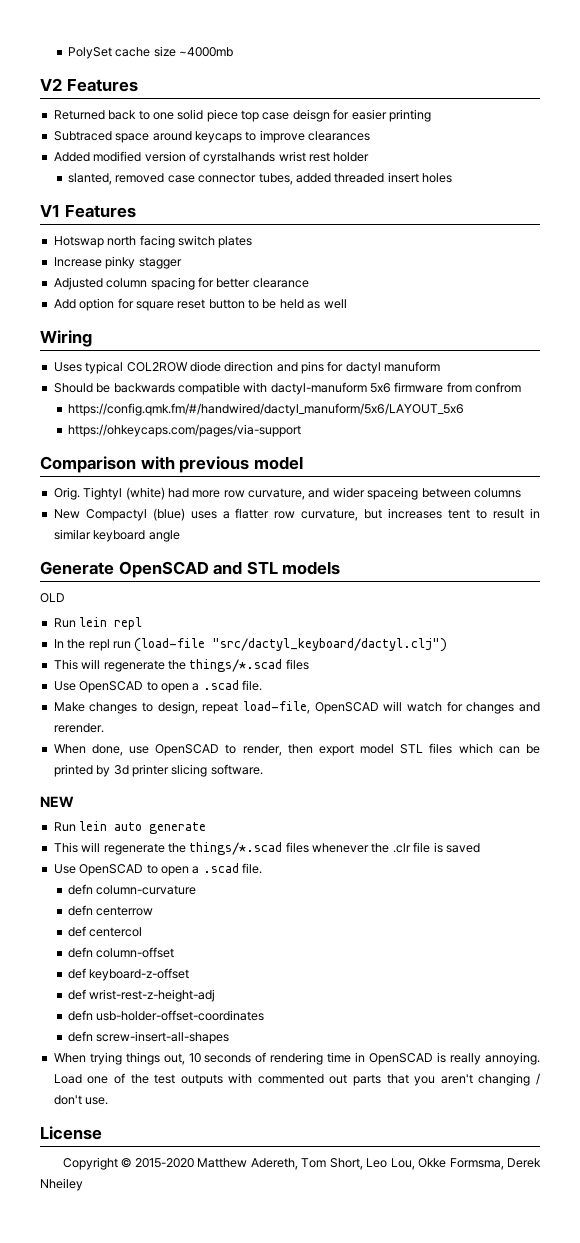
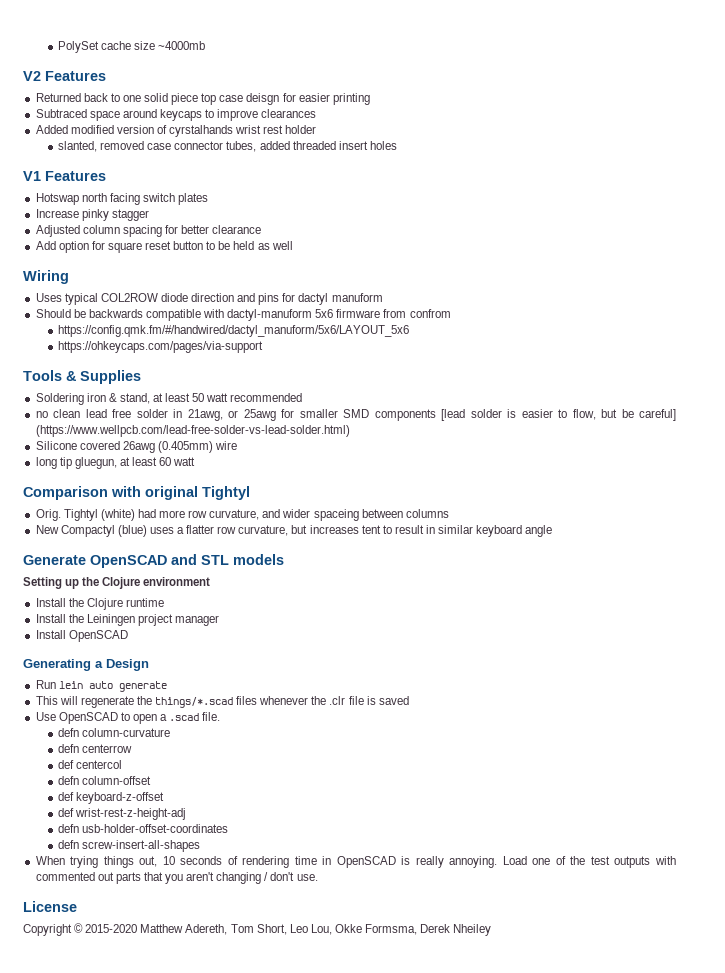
+ Tools & Supplies
+ Soldering iron & stand, at least 50 watt recommended
+ no clean lead free solder in 21awg, or 25awg for smaller SMD components [lead solder is easier to flow, but be careful] (https://www.wellpcb.com/lead-free-solder-vs-lead-solder.html)
+ Silicone covered 26awg (0.405mm) wire
+ long tip gluegun, at least 60 watt
- Comparison with previous model
+ Comparison with original Tightyl
- OLD
- Run lein repl
- In the repl run (load-file "src/dactyl_keyboard/dactyl.clj")
- This will regenerate the things/*.scad files
- Use OpenSCAD to open a .scad file.
- Make changes to design, repeat load-file, OpenSCAD will watch for changes and rerender.
- When done, use OpenSCAD to render, then export model STL files which can be printed by 3d printer slicing software.
- NEW
+ Setting up the Clojure environment
+ Install the Clojure runtime
+ Install the Leiningen project manager
+ Install OpenSCAD
+ Generating a Design

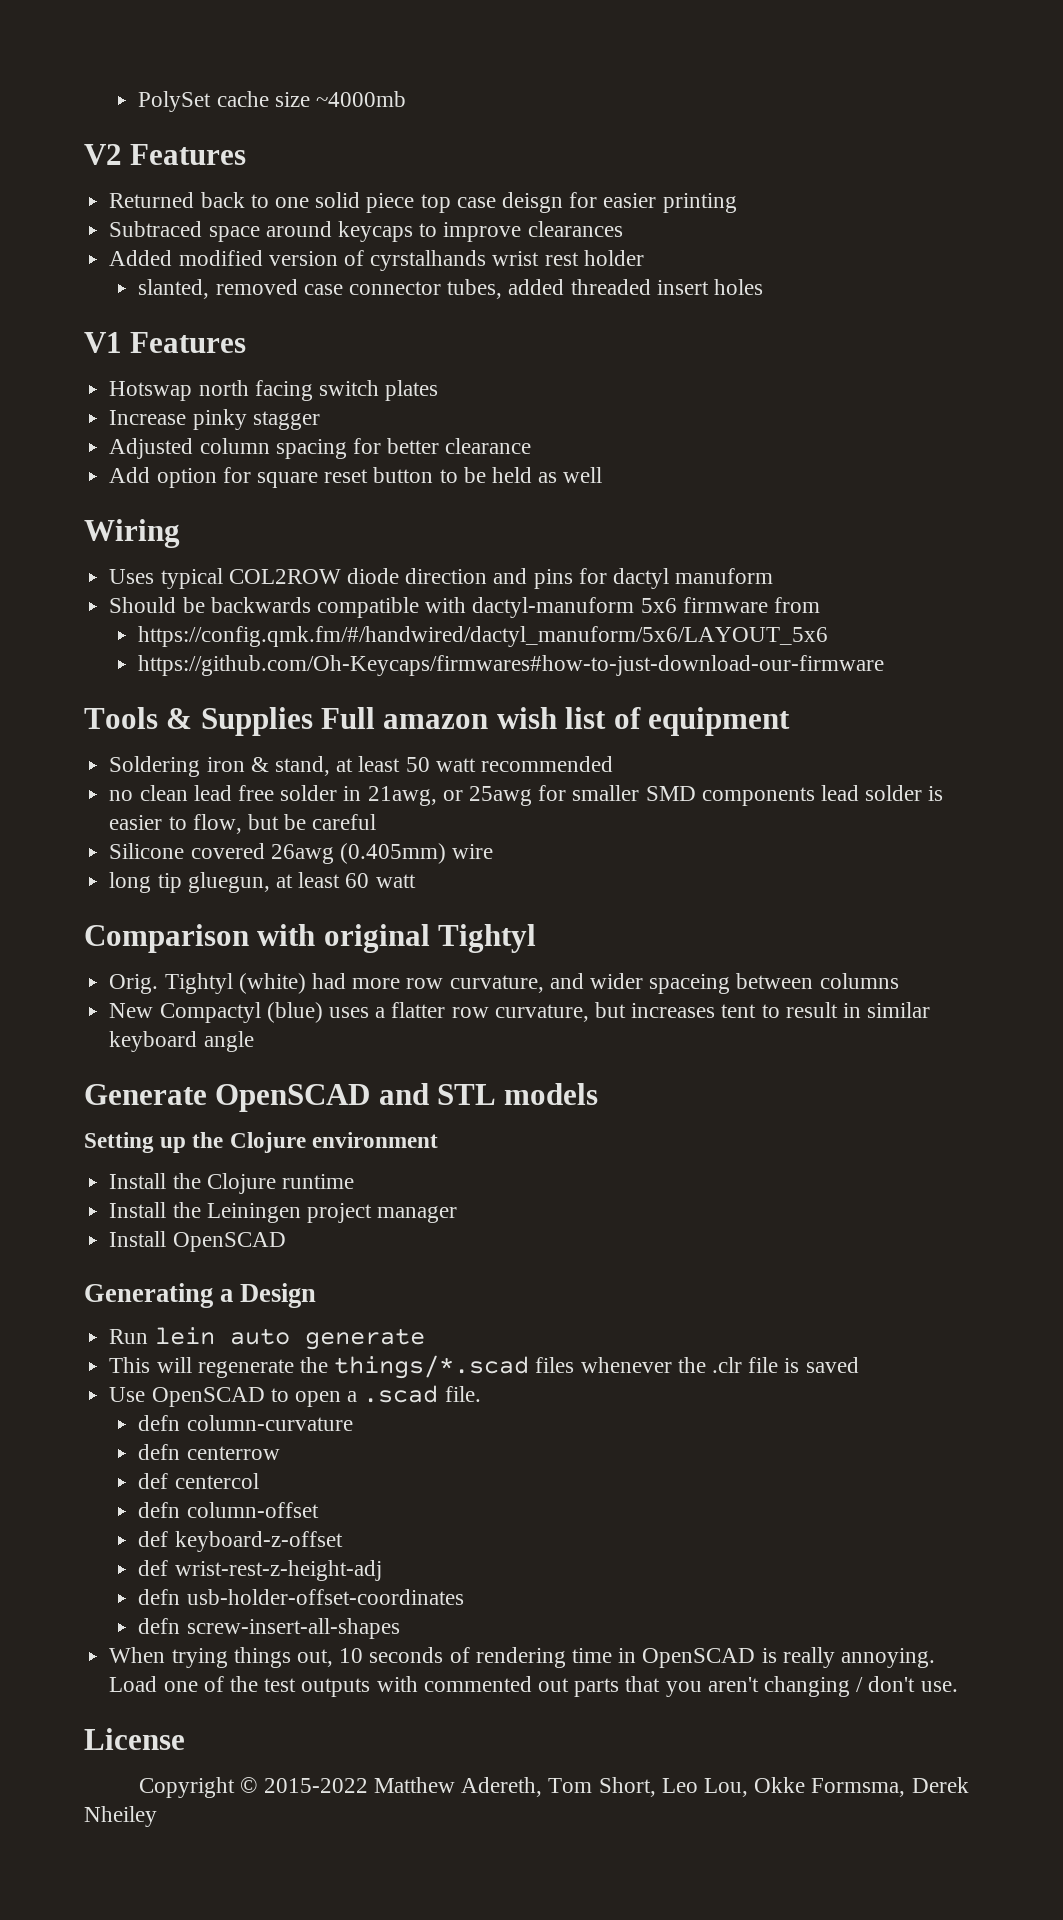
- Should be backwards compatible with dactyl-manuform 5x6 firmware from confrom
+ Should be backwards compatible with dactyl-manuform 5x6 firmware from
- https://ohkeycaps.com/pages/via-support
+ https://github.com/Oh-Keycaps/firmwares#how-to-just-download-our-firmware
- Tools & Supplies
+ Tools & Supplies Full amazon wish list of equipment
- no clean lead free solder in 21awg, or 25awg for smaller SMD components [lead solder is easier to flow, but be careful] (https://www.wellpcb.com/lead-free-solder-vs-lead-solder.html)
+ no clean lead free solder in 21awg, or 25awg for smaller SMD components lead solder is easier to flow, but be careful
- Copyright © 2015-2020 Matthew Adereth, Tom Short, Leo Lou, Okke Formsma, Derek Nheiley
+ Copyright © 2015-2022 Matthew Adereth, Tom Short, Leo Lou, Okke Formsma, Derek Nheiley

